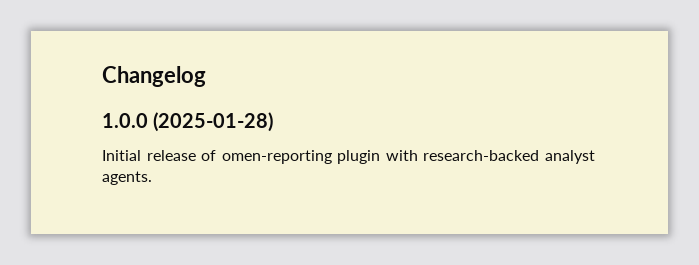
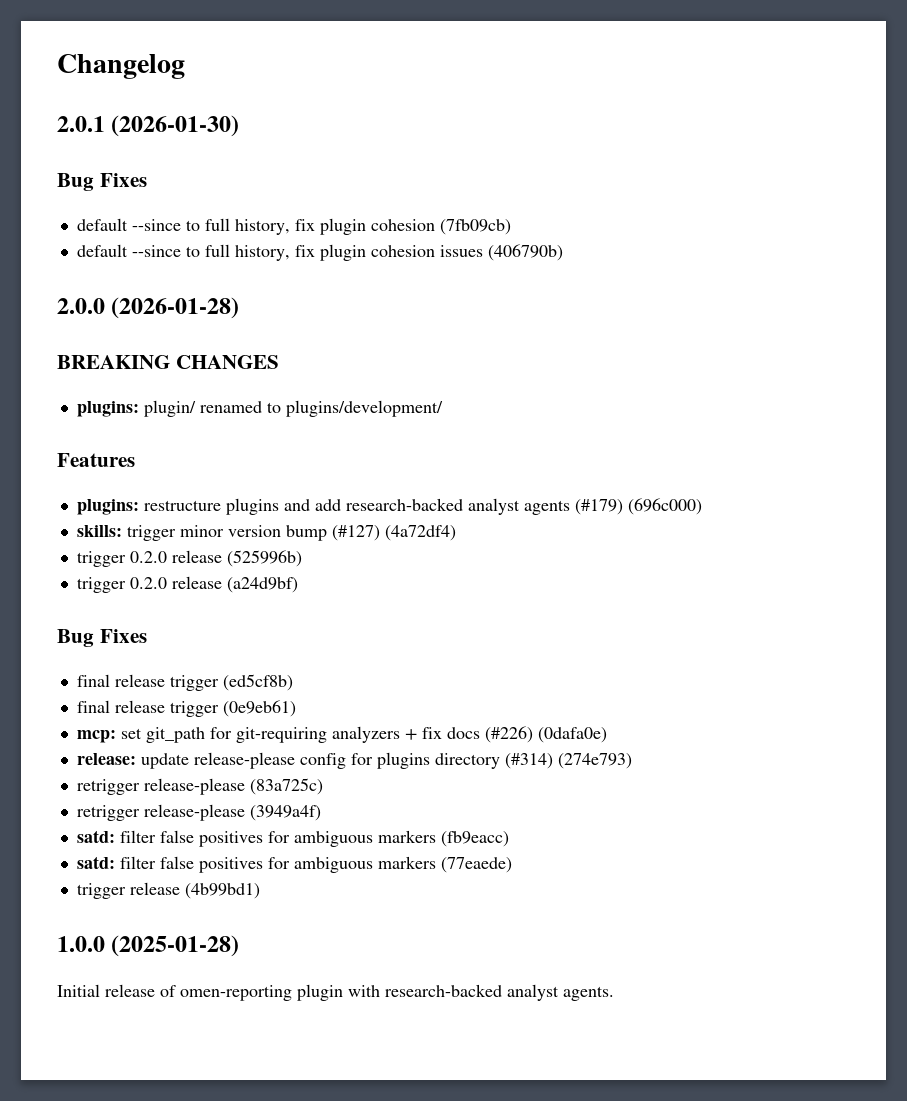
+ 2.0.1 (2026-01-30)
+ Bug Fixes
+ default --since to full history, fix plugin cohesion (7fb09cb)
+ default --since to full history, fix plugin cohesion issues (406790b)
+ 2.0.0 (2026-01-28)
+ BREAKING CHANGES
+ plugins: plugin/ renamed to plugins/development/
+ Features
+ plugins: restructure plugins and add research-backed analyst agents (#179) (696c000)
+ skills: trigger minor version bump (#127) (4a72df4)
+ trigger 0.2.0 release (525996b)
+ trigger 0.2.0 release (a24d9bf)
+ Bug Fixes
+ final release trigger (ed5cf8b)
+ final release trigger (0e9eb61)
+ mcp: set git_path for git-requiring analyzers + fix docs (#226) (0dafa0e)
+ release: update release-please config for plugins directory (#314) (274e793)
+ retrigger release-please (83a725c)
+ retrigger release-please (3949a4f)
+ satd: filter false positives for ambiguous markers (fb9eacc)
+ satd: filter false positives for ambiguous markers (77eaede)
+ trigger release (4b99bd1)

